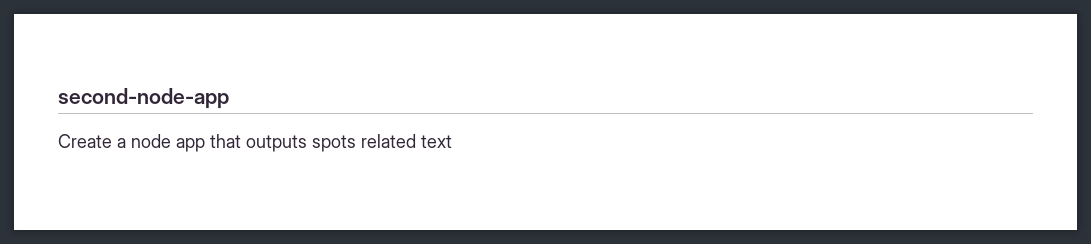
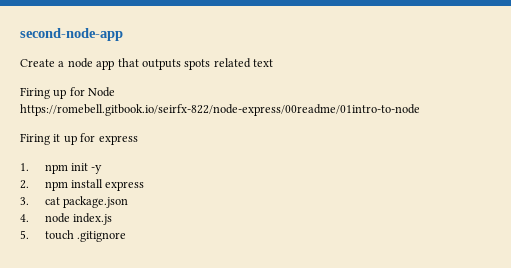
+ Firing up for Node https://romebell.gitbook.io/seirfx-822/node-express/00readme/01intro-to-node
+ Firing it up for express
+ 1. npm init -y
+ 2. npm install express
+ 3. cat package.json
+ 4. node index.js
+ 5. touch .gitignore

